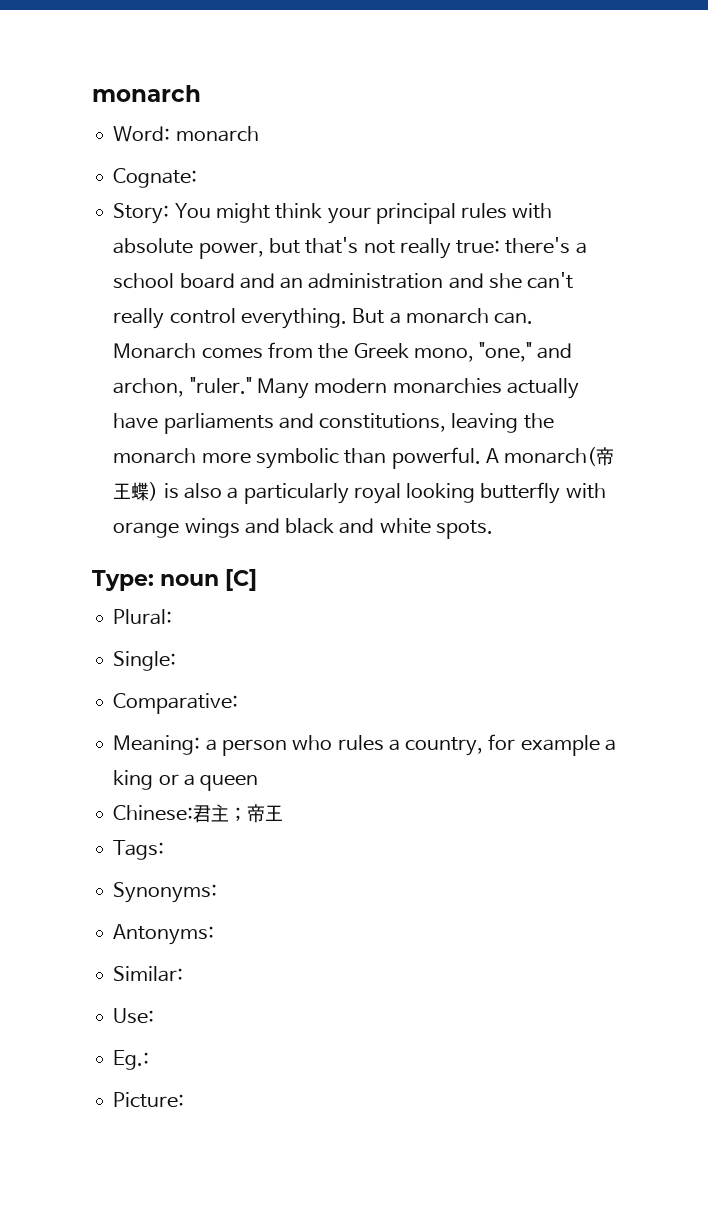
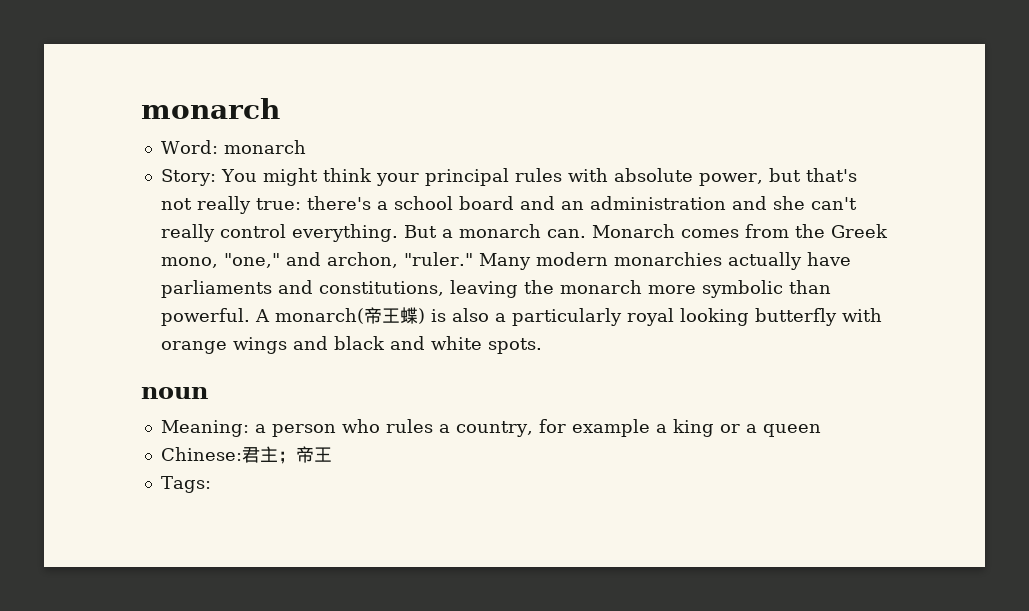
- Cognate:
- Type: noun [C]
- Plural:
- Single:
- Comparative:
+ noun
- Synonyms:
- Antonyms:
- Similar:
- Use:
- Eg.:
- Picture:

